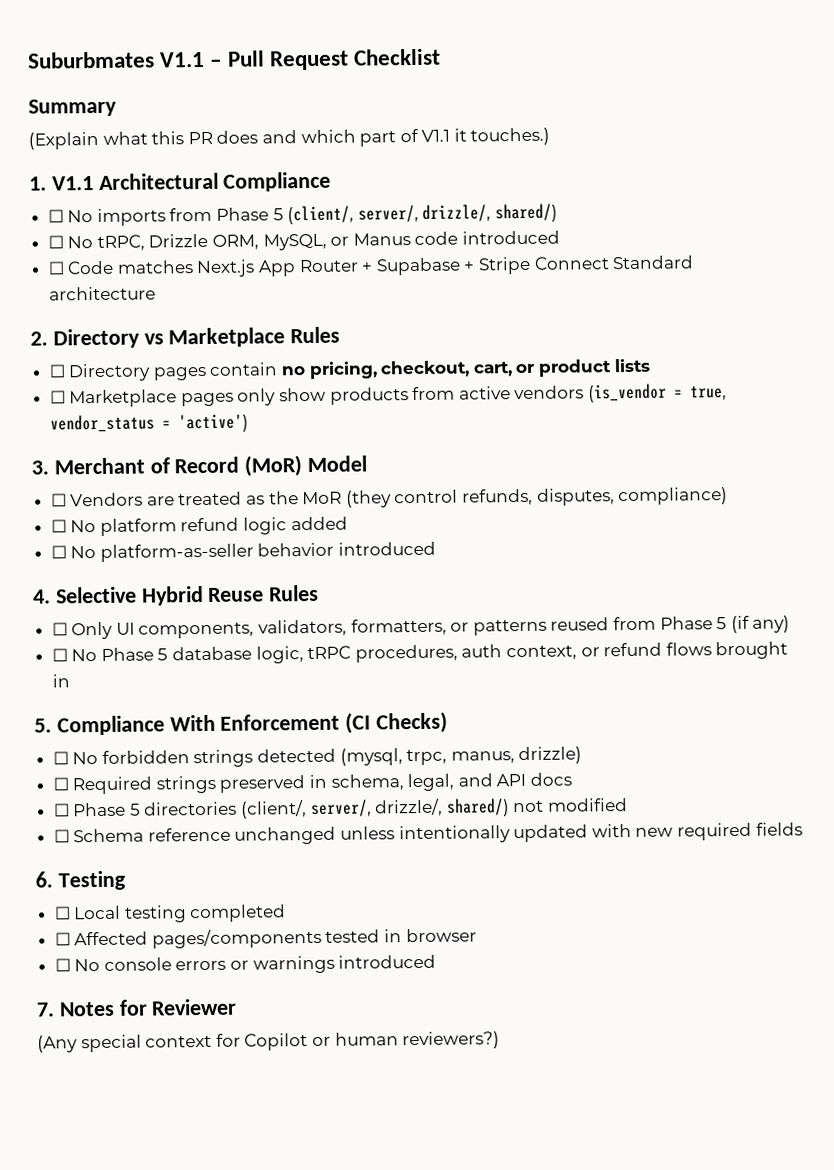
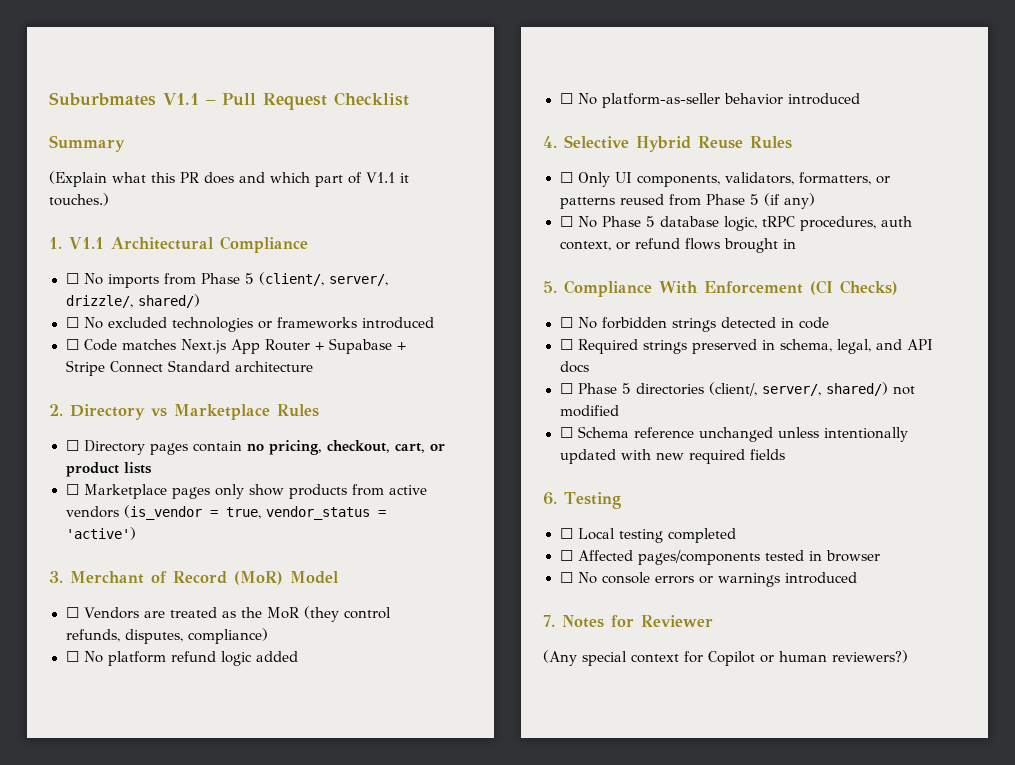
- ☐ No tRPC, Drizzle ORM, MySQL, or Manus code introduced
+ ☐ No excluded technologies or frameworks introduced
- ☐ No forbidden strings detected (mysql, trpc, manus, drizzle)
+ ☐ No forbidden strings detected in code
- ☐ Phase 5 directories (client/, server/, drizzle/, shared/) not modified
+ ☐ Phase 5 directories (client/, server/, shared/) not modified

